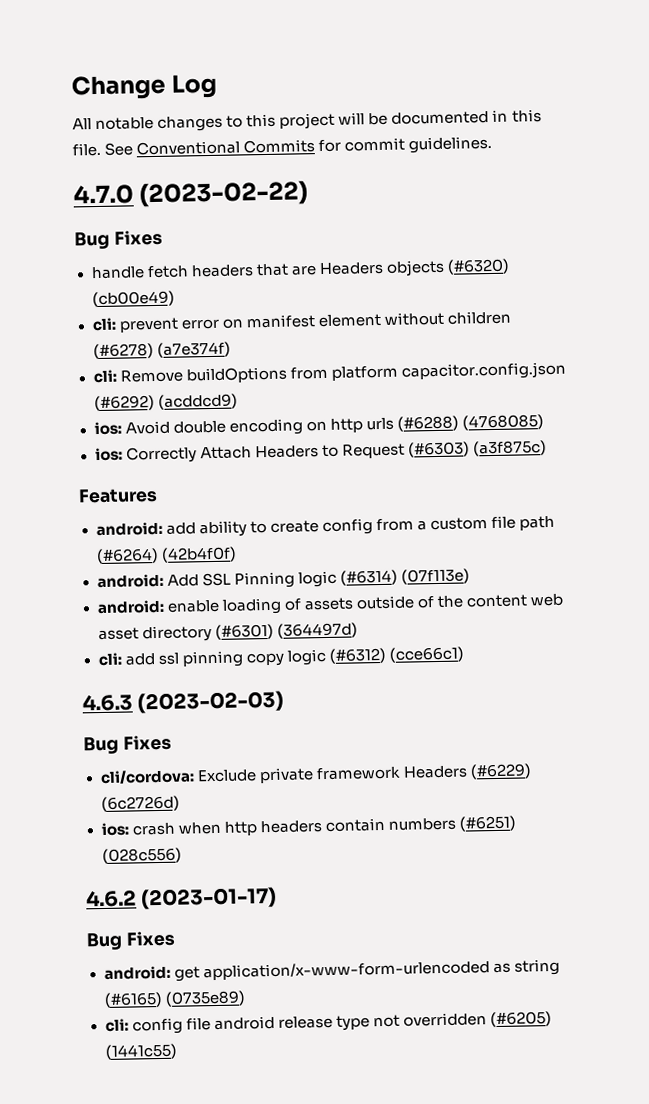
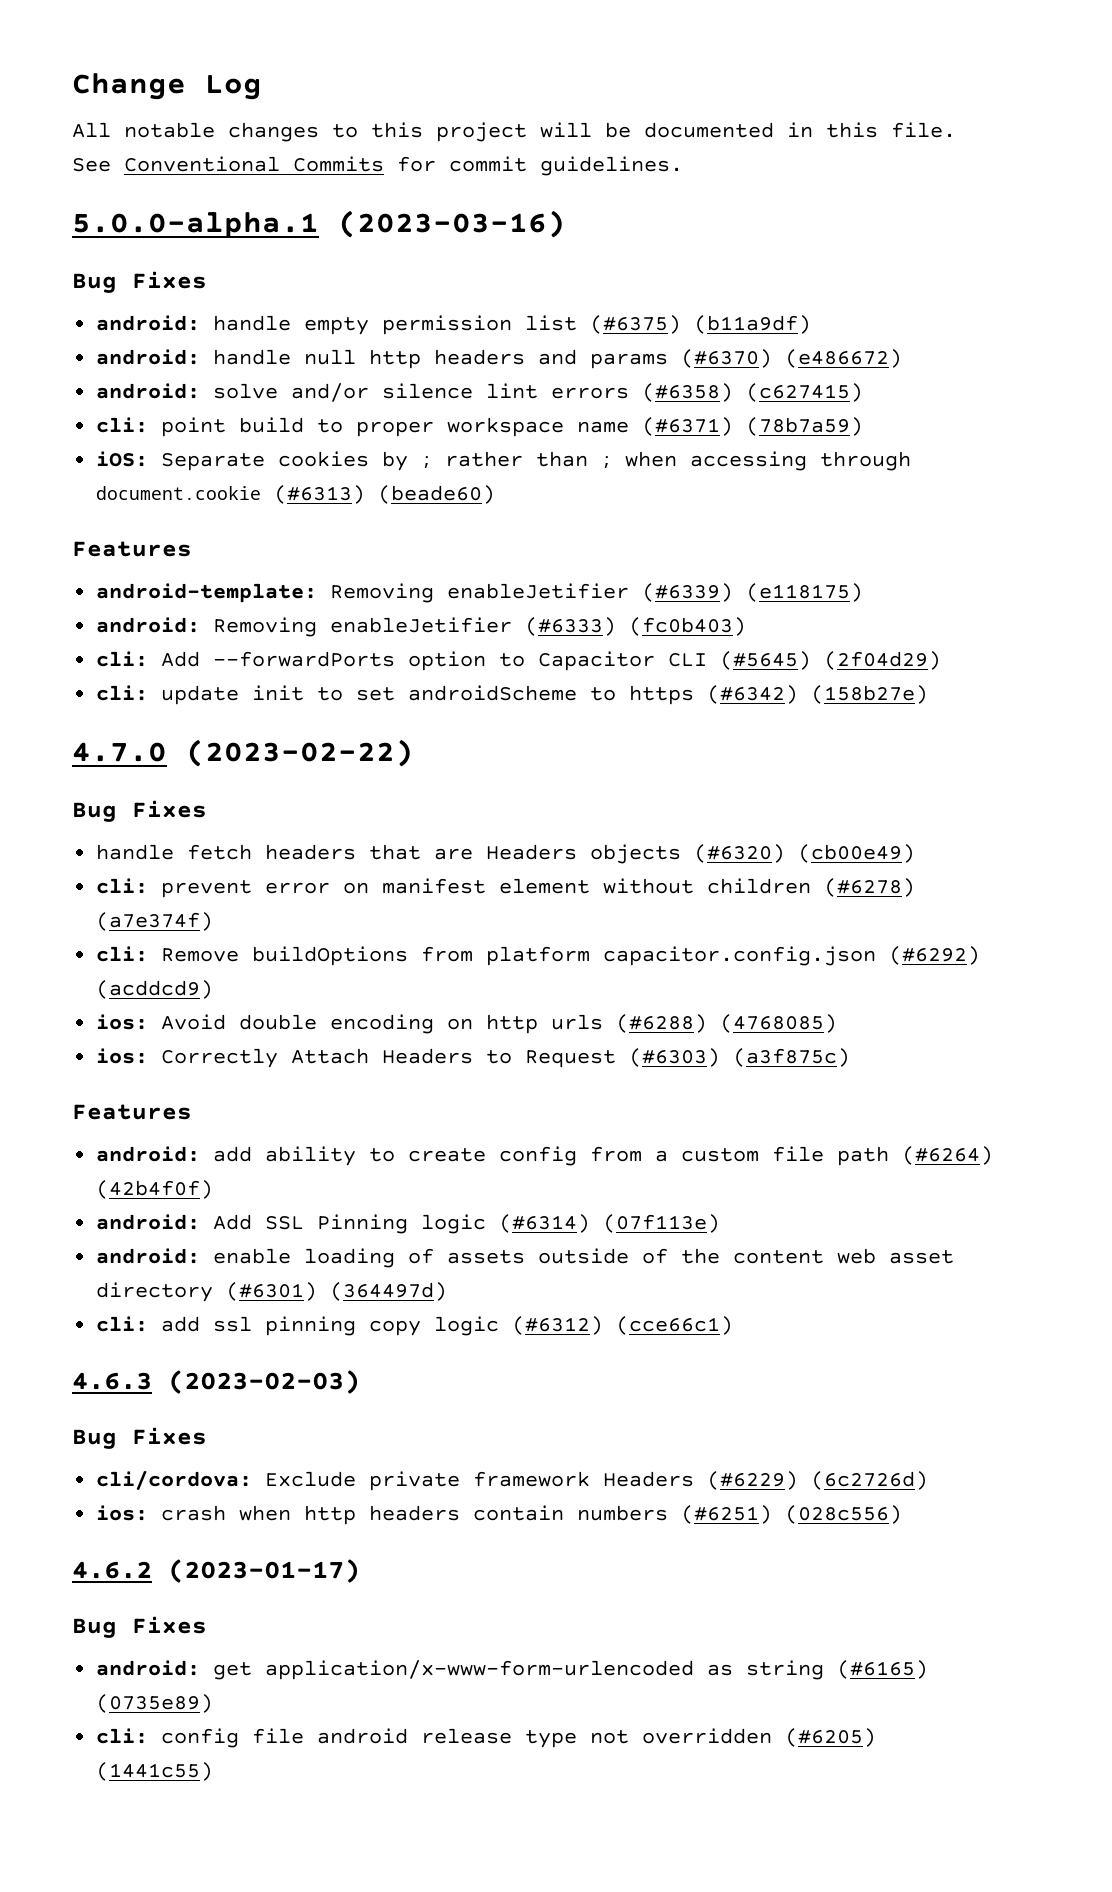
+ 5.0.0-alpha.1 (2023-03-16)
+ Bug Fixes
+ android: handle empty permission list (#6375) (b11a9df)
+ android: handle null http headers and params (#6370) (e486672)
+ android: solve and/or silence lint errors (#6358) (c627415)
+ cli: point build to proper workspace name (#6371) (78b7a59)
+ iOS: Separate cookies by ; rather than ; when accessing through document.cookie (#6313) (beade60)
+ Features
+ android-template: Removing enableJetifier (#6339) (e118175)
+ android: Removing enableJetifier (#6333) (fc0b403)
+ cli: Add --forwardPorts option to Capacitor CLI (#5645) (2f04d29)
+ cli: update init to set androidScheme to https (#6342) (158b27e)

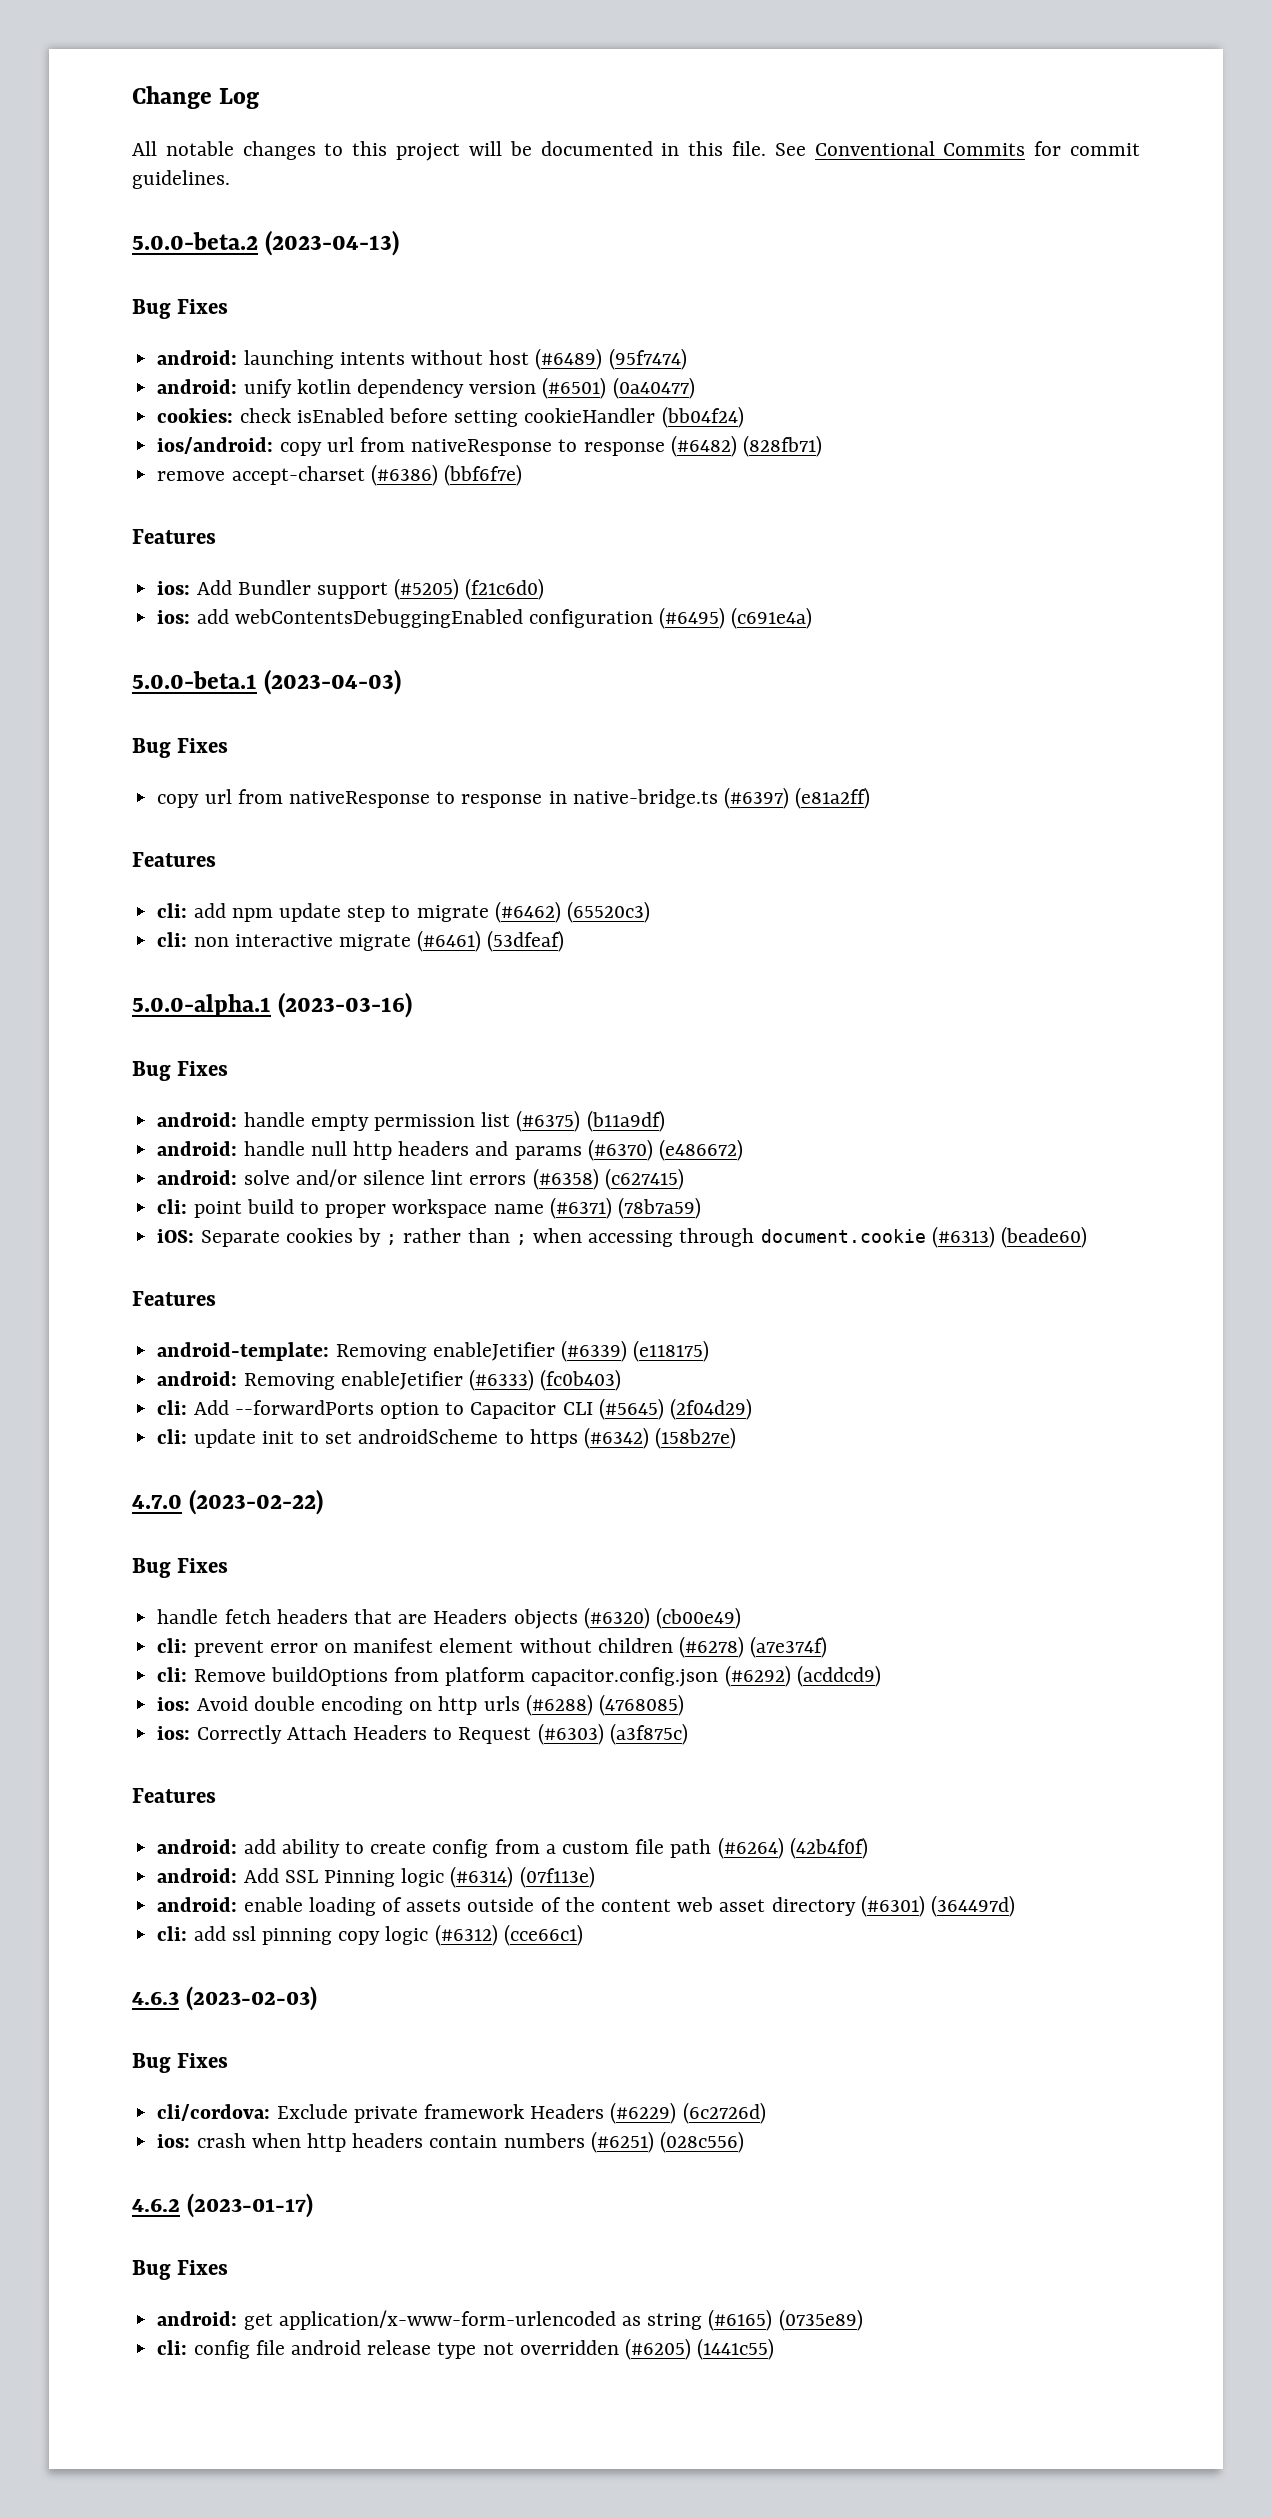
+ 5.0.0-beta.2 (2023-04-13)
+ Bug Fixes
+ android: launching intents without host (#6489) (95f7474)
+ android: unify kotlin dependency version (#6501) (0a40477)
+ cookies: check isEnabled before setting cookieHandler (bb04f24)
+ ios/android: copy url from nativeResponse to response (#6482) (828fb71)
+ remove accept-charset (#6386) (bbf6f7e)
+ Features
+ ios: Add Bundler support (#5205) (f21c6d0)
+ ios: add webContentsDebuggingEnabled configuration (#6495) (c691e4a)
+ 5.0.0-beta.1 (2023-04-03)
+ Bug Fixes
+ copy url from nativeResponse to response in native-bridge.ts (#6397) (e81a2ff)
+ Features
+ cli: add npm update step to migrate (#6462) (65520c3)
+ cli: non interactive migrate (#6461) (53dfeaf)

